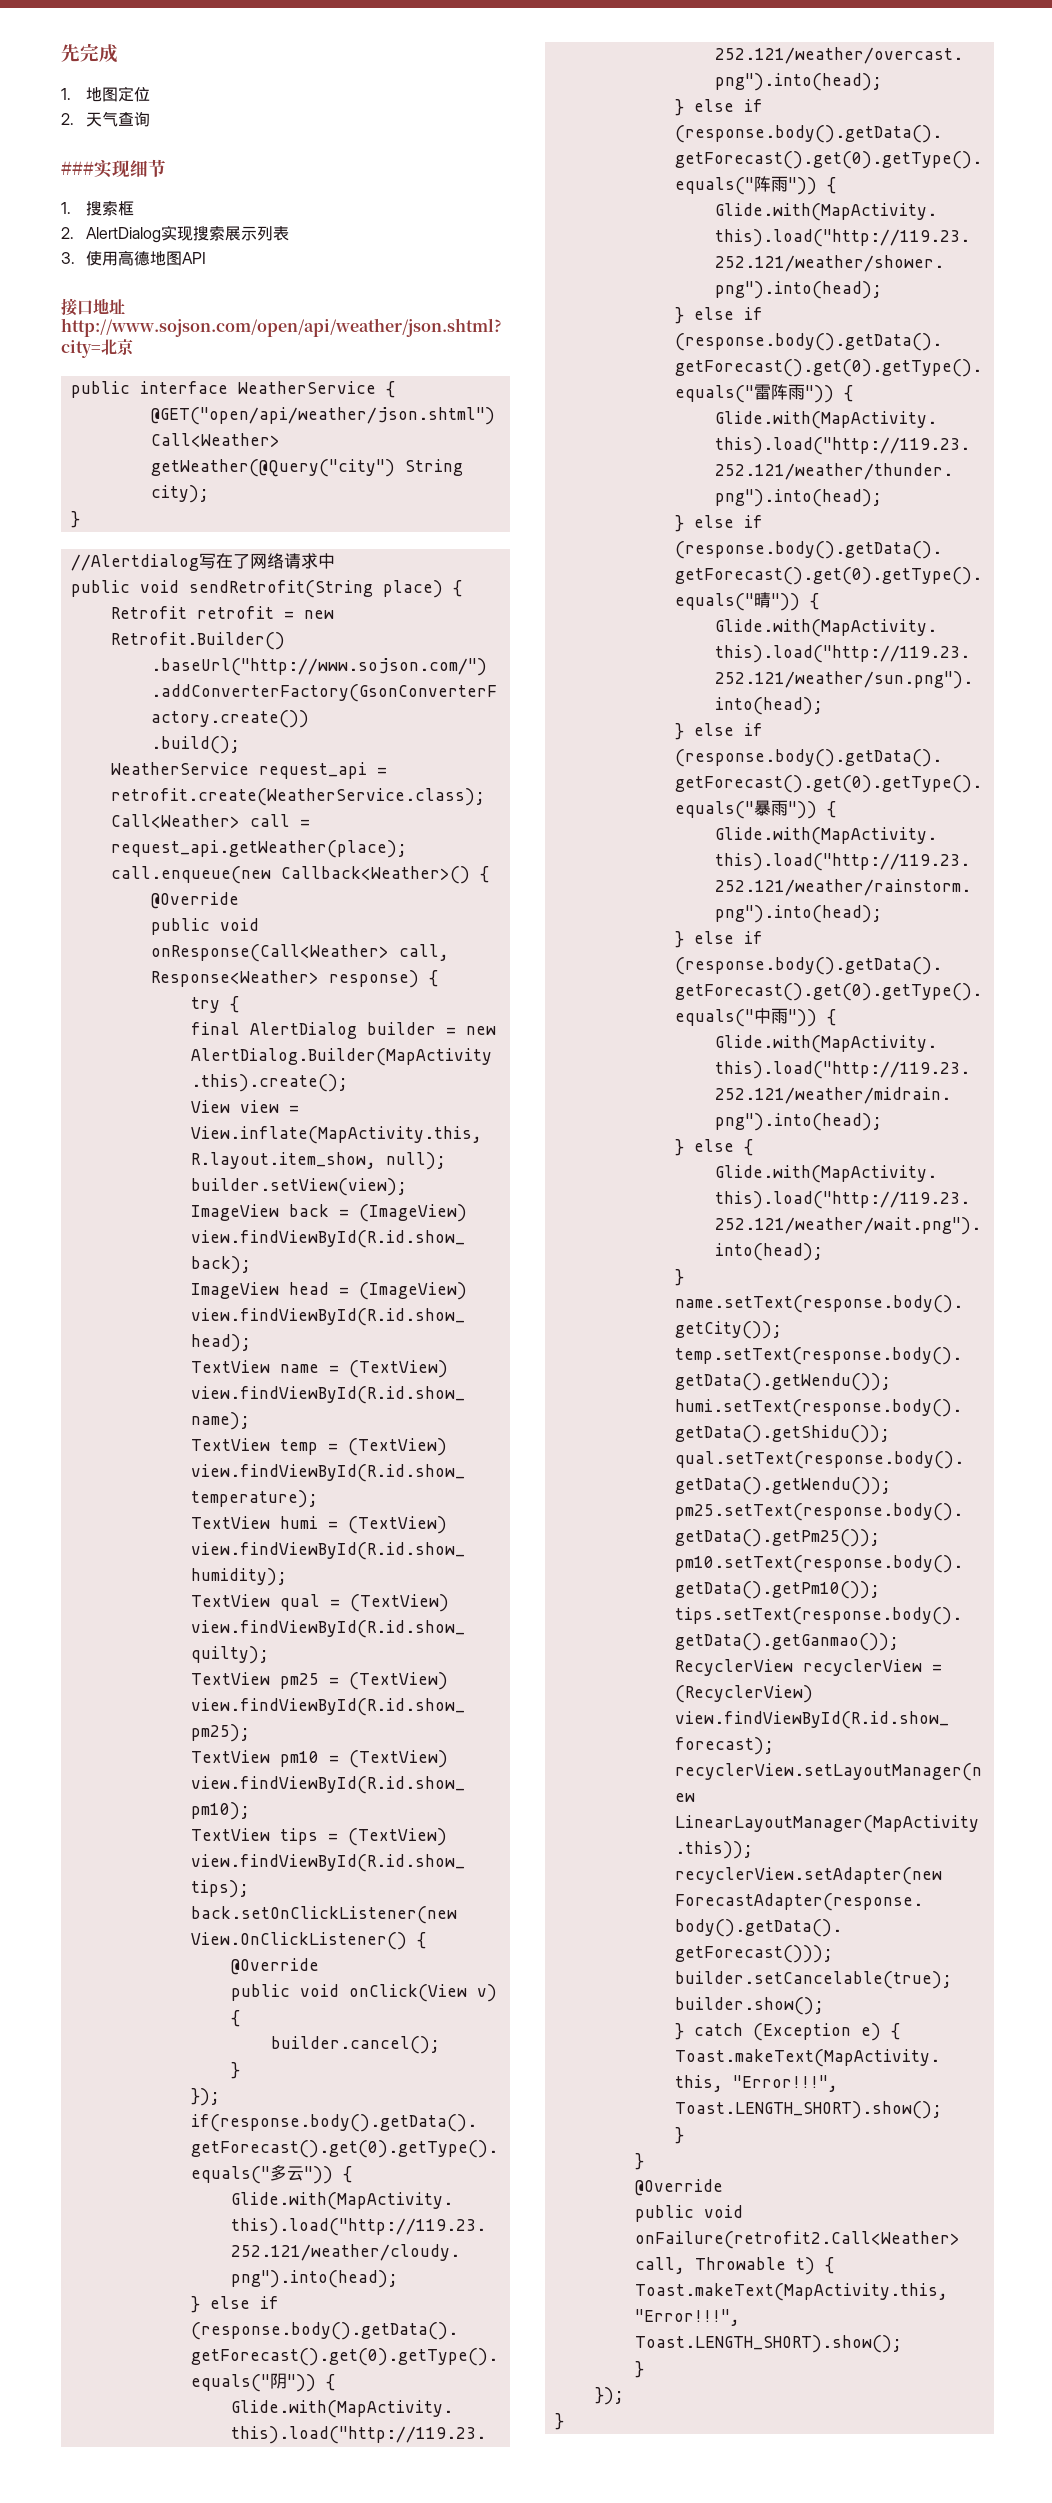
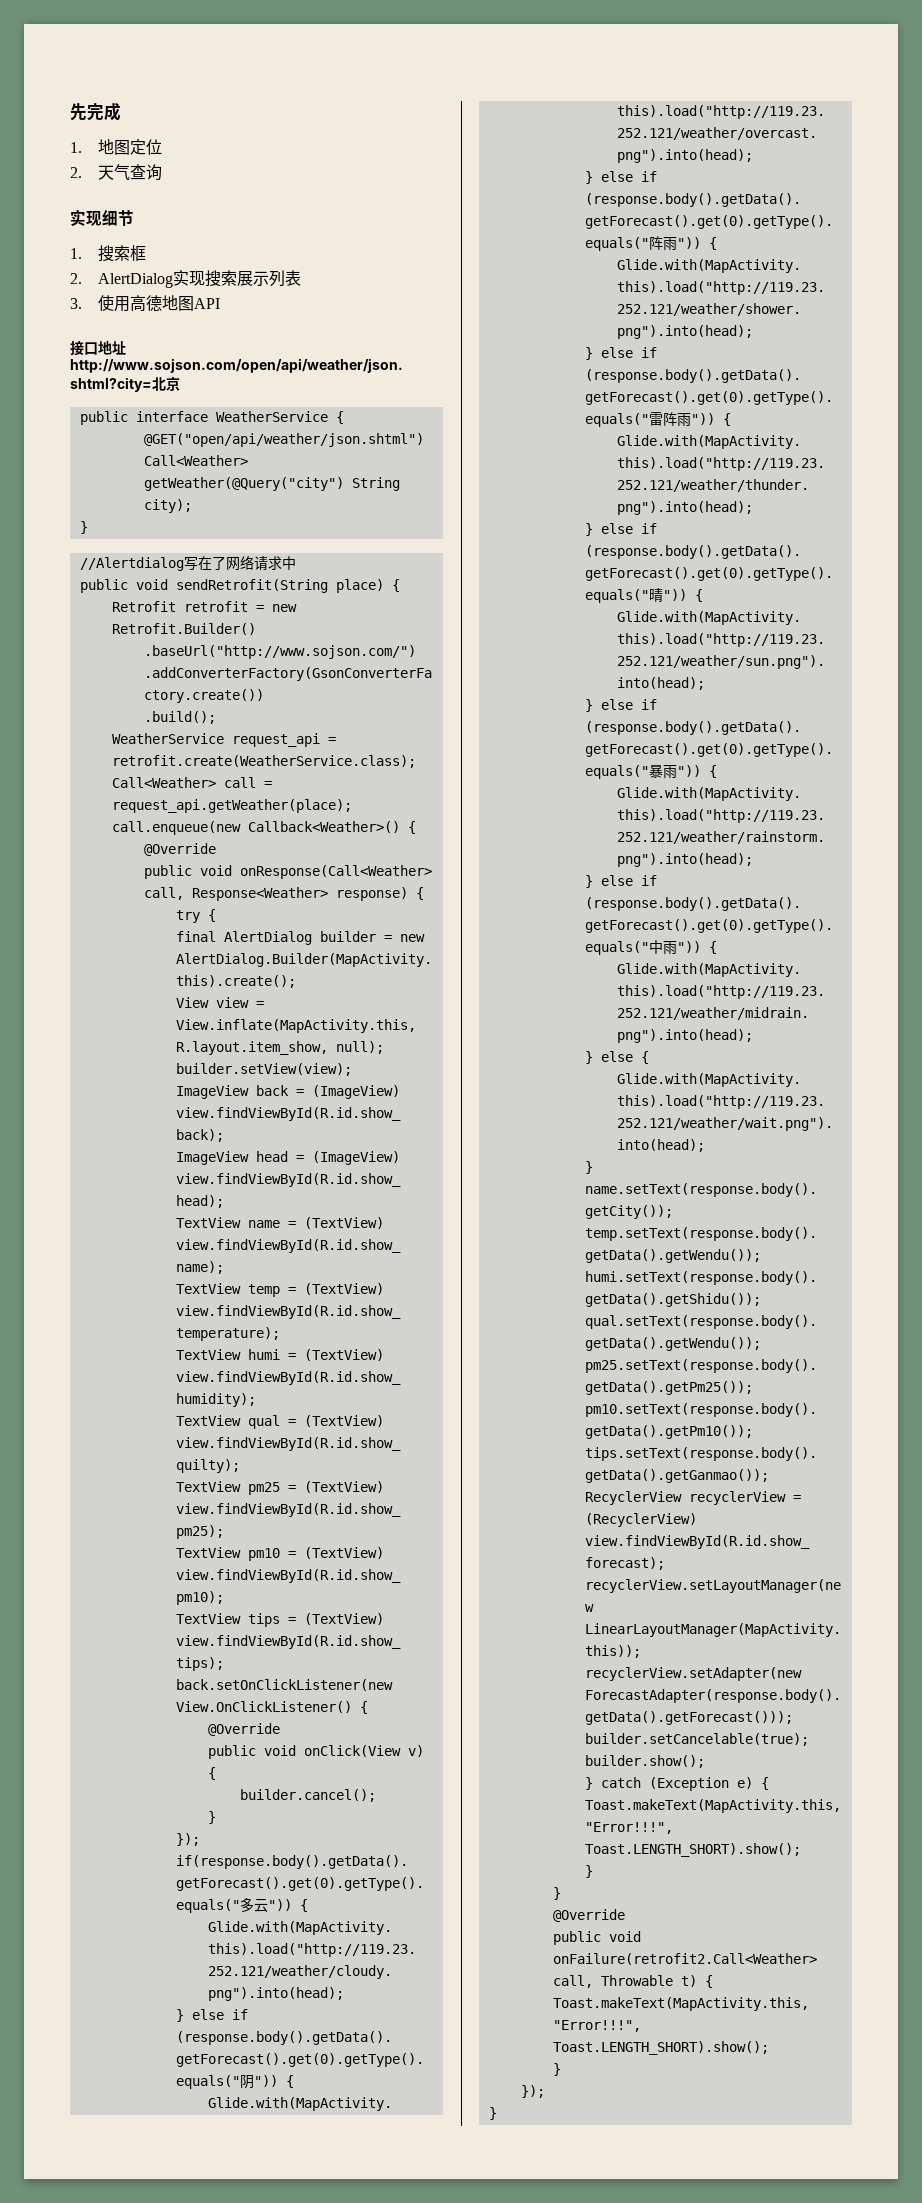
- ###实现细节
+ 实现细节

